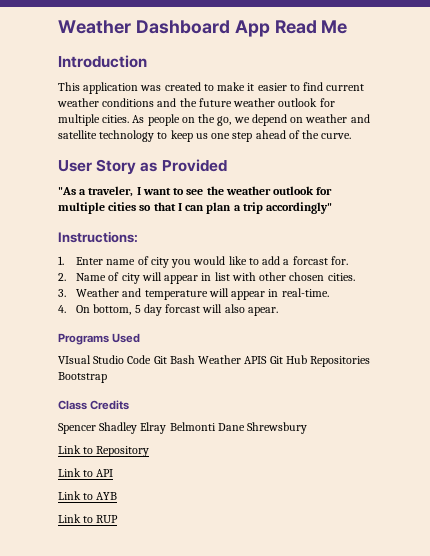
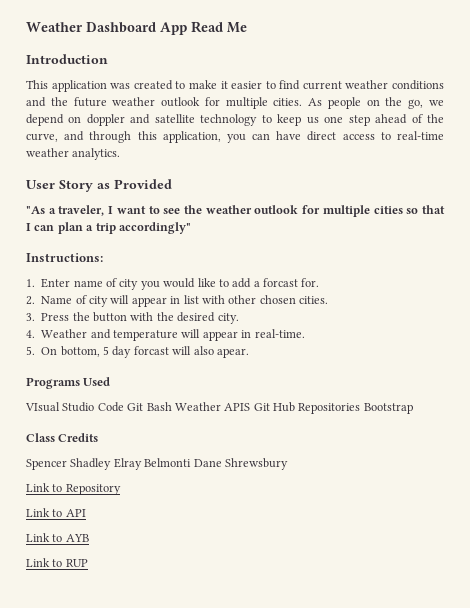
- As people on the go, we depend on weather and satellite technology to keep us one step ahead of the curve.
+ As people on the go, we depend on doppler and satellite technology to keep us one step ahead of the curve, and through this application, you can have direct access to real-time weather analytics.
- 3. Weather and temperature will appear in real-time.
+ 3. Press the button with the desired city.
+ 4. Weather and temperature will appear in real-time.
- 4. On bottom, 5 day forcast will also apear.
+ 5. On bottom, 5 day forcast will also apear.

